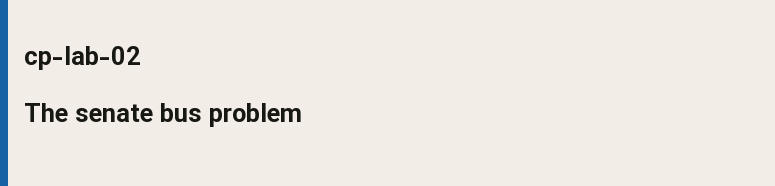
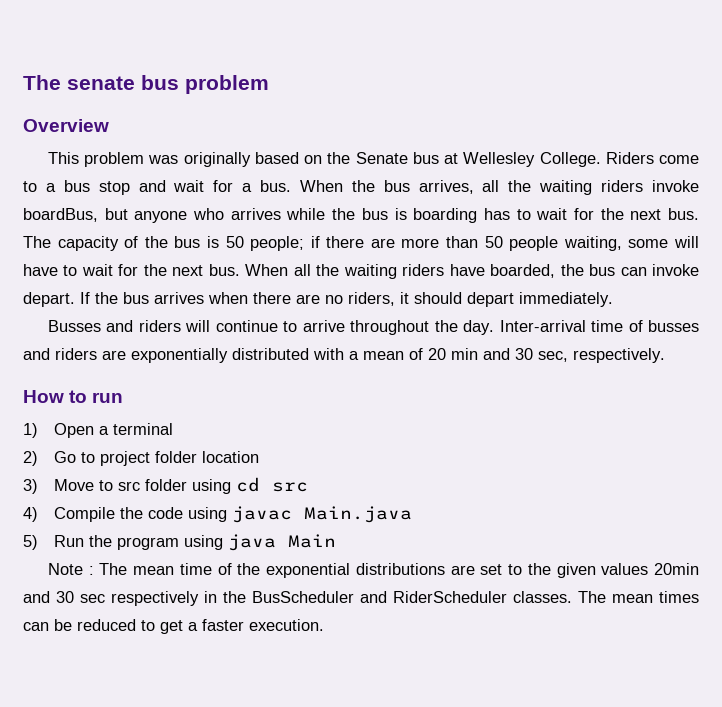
- cp-lab-02
+ Overview
+ This problem was originally based on the Senate bus at Wellesley College. Riders come to a bus stop and wait for a bus. When the bus arrives, all the waiting riders invoke boardBus, but anyone who arrives while the bus is boarding has to wait for the next bus. The capacity of the bus is 50 people; if there are more than 50 people waiting, some will have to wait for the next bus. When all the waiting riders have boarded, the bus can invoke depart. If the bus arrives when there are no riders, it should depart immediately.
+ Busses and riders will continue to arrive throughout the day. Inter-arrival time of busses and riders are exponentially distributed with a mean of 20 min and 30 sec, respectively.
+ How to run
+ 1) Open a terminal
+ 2) Go to project folder location
+ 3) Move to src folder using cd src
+ 4) Compile the code using javac Main.java
+ 5) Run the program using java Main
+ Note : The mean time of the exponential distributions are set to the given values 20min and 30 sec respectively in the BusScheduler and RiderScheduler classes. The mean times can be reduced to get a faster execution.

